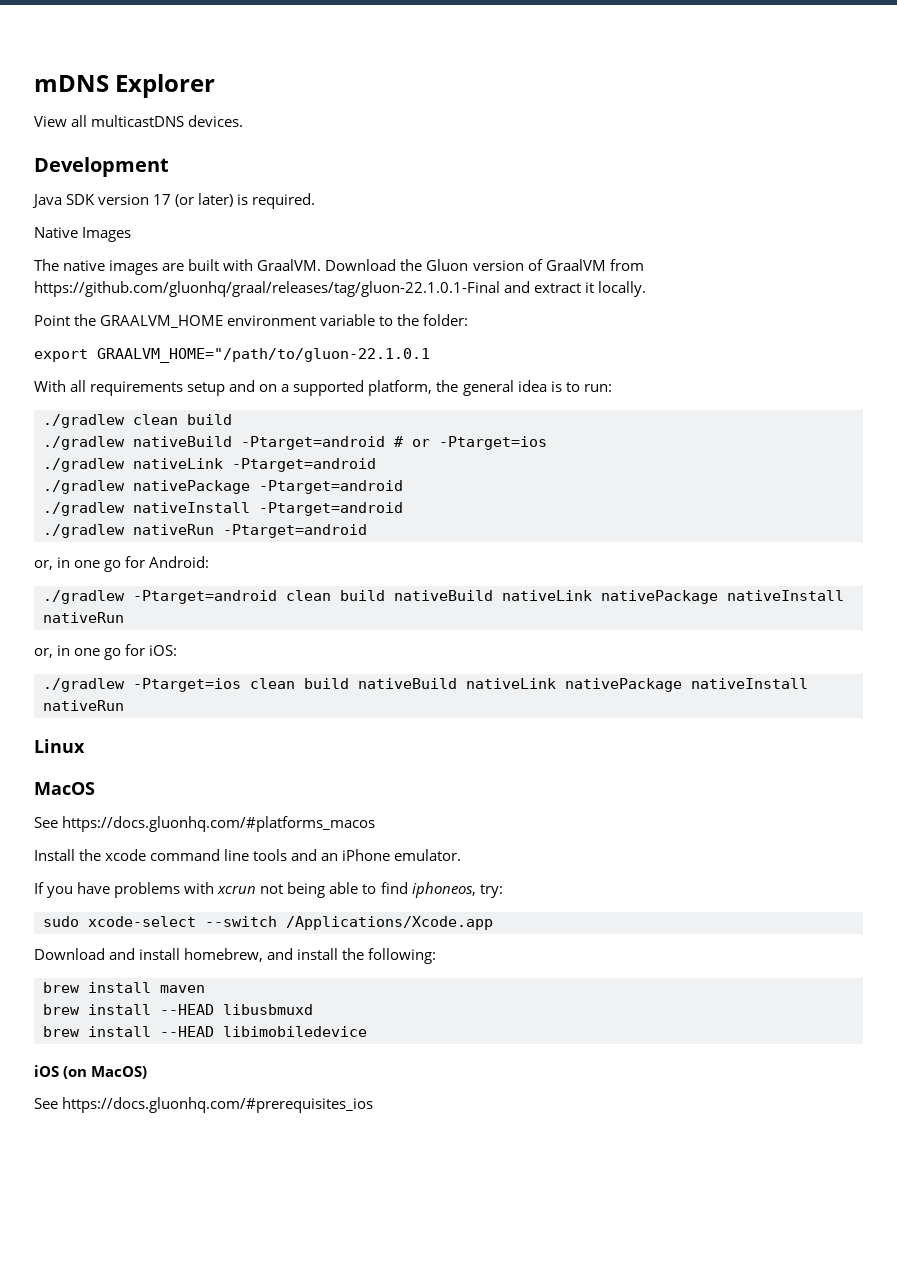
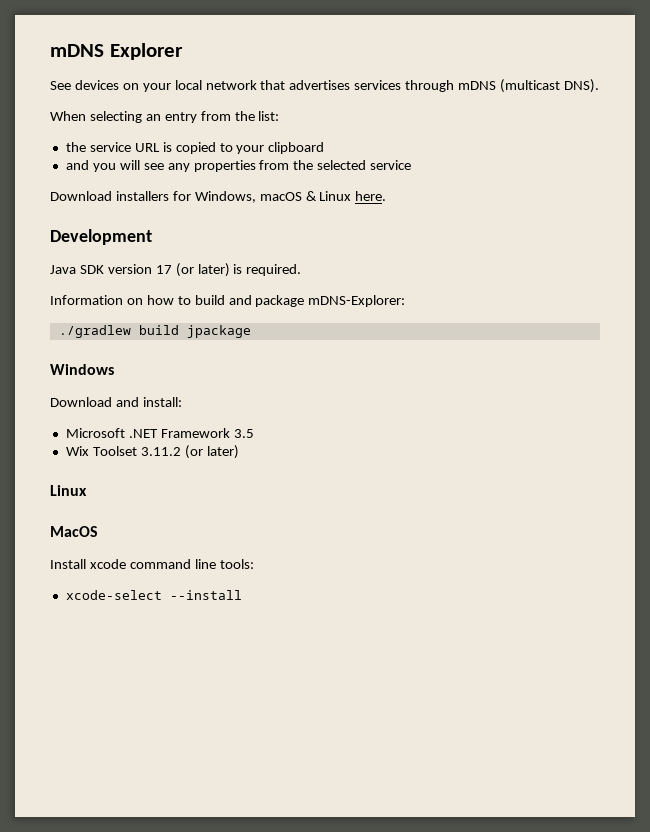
- View all multicastDNS devices.
+ See devices on your local network that advertises services through mDNS (multicast DNS).
+ When selecting an entry from the list:
+ the service URL is copied to your clipboard
+ and you will see any properties from the selected service
+ Download installers for Windows, macOS & Linux here.
- Native Images
- The native images are built with GraalVM. Download the Gluon version of GraalVM from https://github.com/gluonhq/graal/releases/tag/gluon-22.1.0.1-Final and extract it locally.
- Point the GRAALVM_HOME environment variable to the folder:
- export GRAALVM_HOME="/path/to/gluon-22.1.0.1
- With all requirements setup and on a supported platform, the general idea is to run:
- ./gradlew clean build
- ./gradlew nativeBuild -Ptarget=android # or -Ptarget=ios
- ./gradlew nativeLink -Ptarget=android
- ./gradlew nativePackage -Ptarget=android
- ./gradlew nativeInstall -Ptarget=android
- ./gradlew nativeRun -Ptarget=android
- or, in one go for Android:
- ./gradlew -Ptarget=android clean build nativeBuild nativeLink nativePackage nativeInstall nativeRun
- or, in one go for iOS:
- ./gradlew -Ptarget=ios clean build nativeBuild nativeLink nativePackage nativeInstall nativeRun
+ Information on how to build and package mDNS-Explorer:
+ ./gradlew build jpackage
+ Windows
+ Download and install:
+ Microsoft .NET Framework 3.5
+ Wix Toolset 3.11.2 (or later)
- See https://docs.gluonhq.com/#platforms_macos
- Install the xcode command line tools and an iPhone emulator.
- If you have problems with xcrun not being able to find iphoneos, try:
- sudo xcode-select --switch /Applications/Xcode.app
- Download and install homebrew, and install the following:
- brew install maven
- brew install --HEAD libusbmuxd
- brew install --HEAD libimobiledevice
- iOS (on MacOS)
- See https://docs.gluonhq.com/#prerequisites_ios
+ Install xcode command line tools:
+ xcode-select --install

